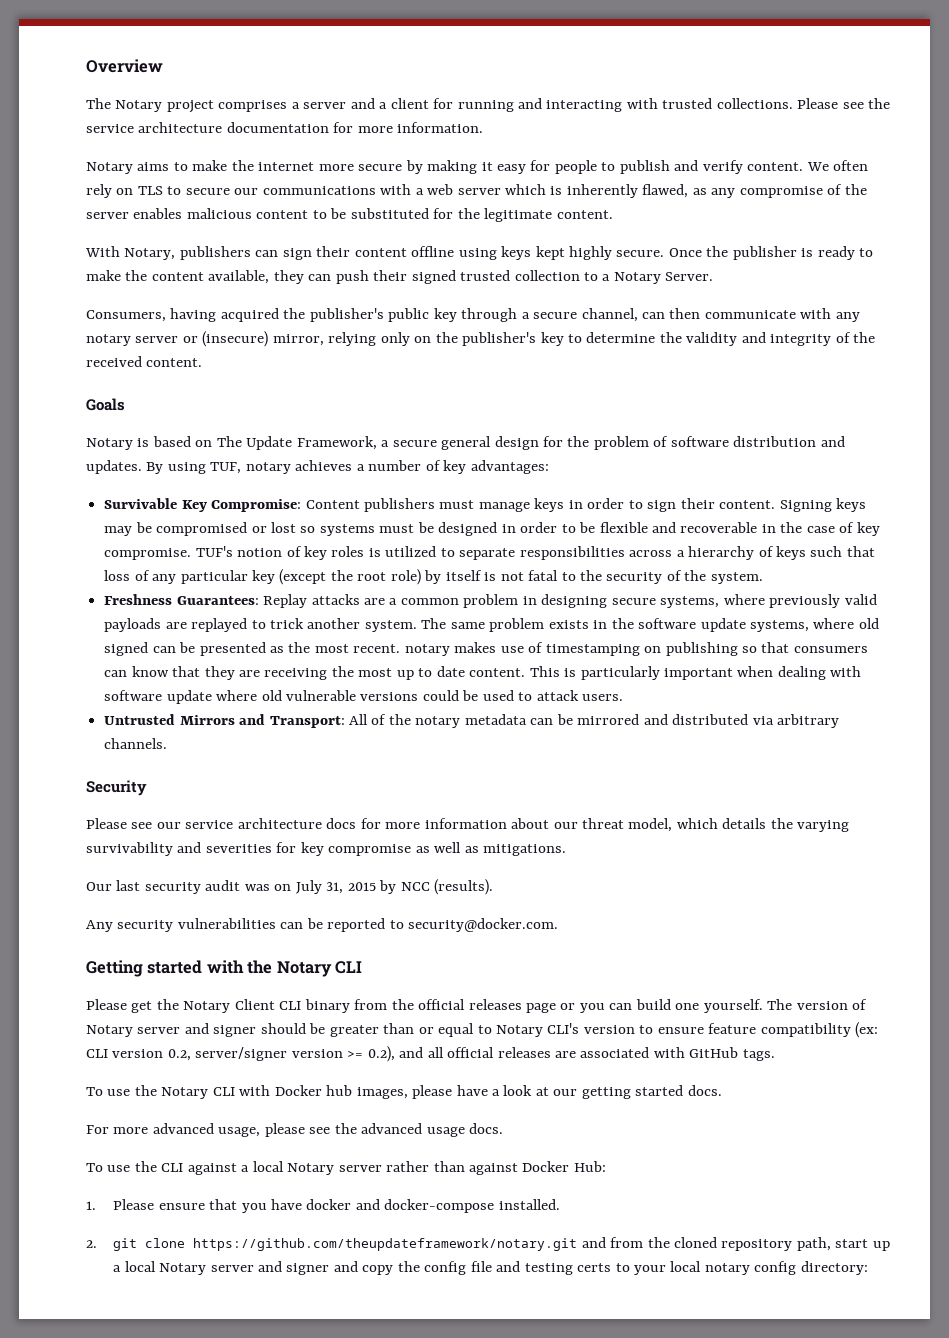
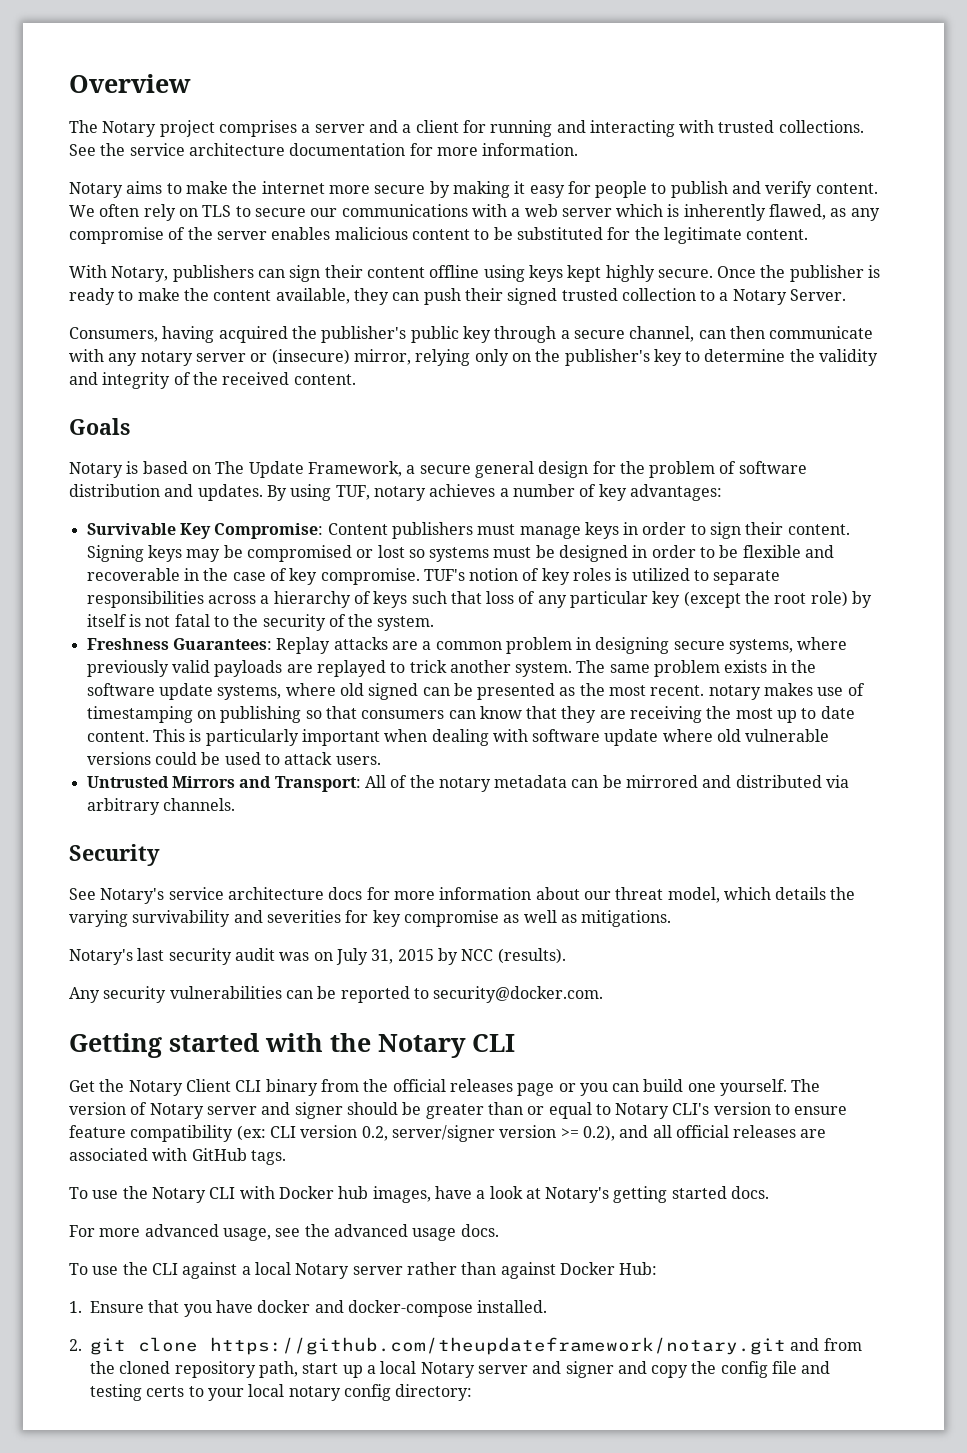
- Please see the service architecture documentation for more information.
+ See the service architecture documentation for more information.
- Please see our service architecture docs for more information about our threat model, which details the varying survivability and severities for key compromise as well as mitigations.
+ See Notary's service architecture docs for more information about our threat model, which details the varying survivability and severities for key compromise as well as mitigations.
- Our last security audit was on July 31, 2015 by NCC (results).
+ Notary's last security audit was on July 31, 2015 by NCC (results).
- Please get the Notary Client CLI binary from the official releases page or you can build one yourself.
+ Get the Notary Client CLI binary from the official releases page or you can build one yourself.
- To use the Notary CLI with Docker hub images, please have a look at our getting started docs.
+ To use the Notary CLI with Docker hub images, have a look at Notary's getting started docs.
- For more advanced usage, please see the advanced usage docs.
+ For more advanced usage, see the advanced usage docs.
- 1. Please ensure that you have docker and docker-compose installed.
+ 1. Ensure that you have docker and docker-compose installed.

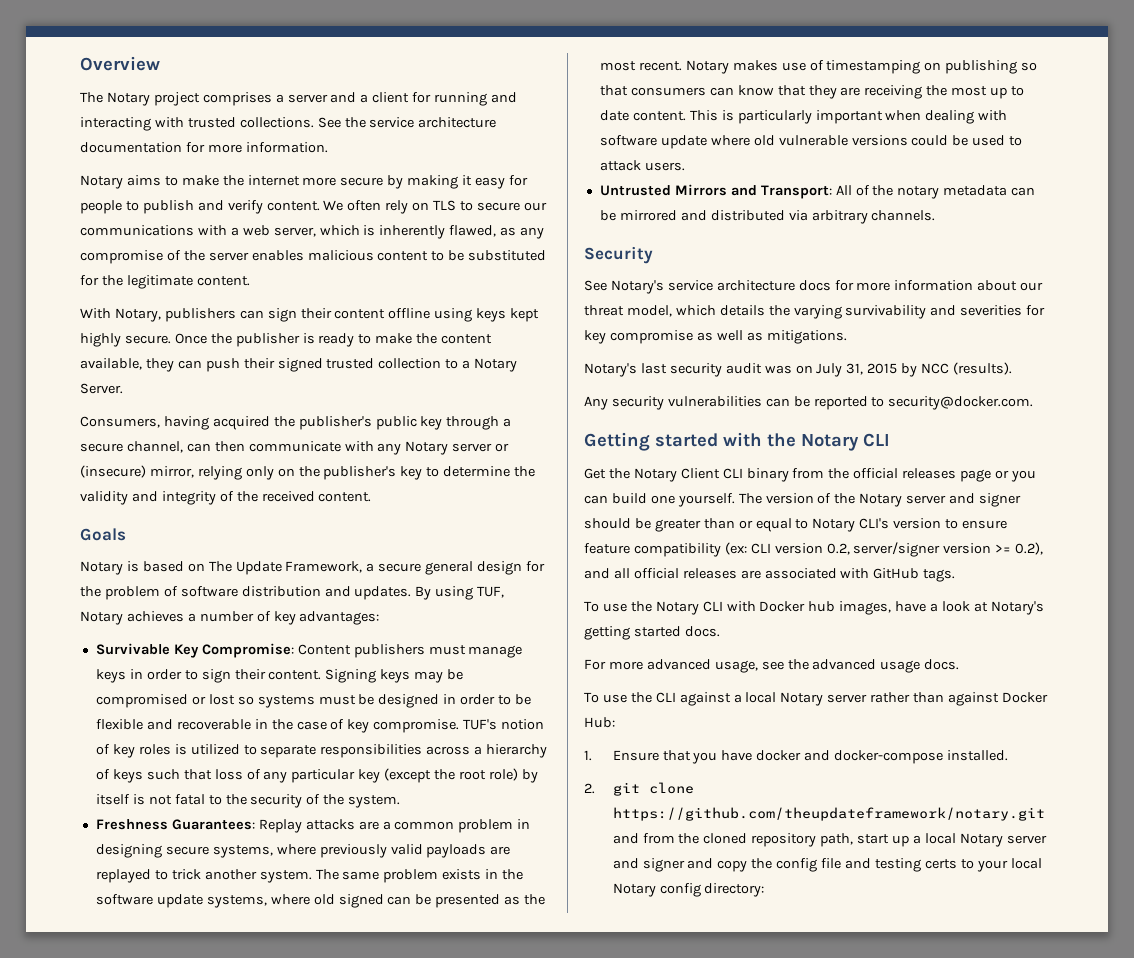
- We often rely on TLS to secure our communications with a web server which is inherently flawed, as any compromise of the server enables malicious content to be substituted for the legitimate content.
+ We often rely on TLS to secure our communications with a web server, which is inherently flawed, as any compromise of the server enables malicious content to be substituted for the legitimate content.
- Consumers, having acquired the publisher's public key through a secure channel, can then communicate with any notary server or (insecure) mirror, relying only on the publisher's key to determine the validity and integrity of the received content.
+ Consumers, having acquired the publisher's public key through a secure channel, can then communicate with any Notary server or (insecure) mirror, relying only on the publisher's key to determine the validity and integrity of the received content.
- By using TUF, notary achieves a number of key advantages:
+ By using TUF, Notary achieves a number of key advantages:
- The same problem exists in the software update systems, where old signed can be presented as the most recent. notary makes use of timestamping on publishing so that consumers can know that they are receiving the most up to date content.
+ The same problem exists in the software update systems, where old signed can be presented as the most recent. Notary makes use of timestamping on publishing so that consumers can know that they are receiving the most up to date content.
- The version of Notary server and signer should be greater than or equal to Notary CLI's version to ensure feature compatibility (ex: CLI version 0.2, server/signer version >= 0.2), and all official releases are associated with GitHub tags.
+ The version of the Notary server and signer should be greater than or equal to Notary CLI's version to ensure feature compatibility (ex: CLI version 0.2, server/signer version >= 0.2), and all official releases are associated with GitHub tags.
- 2. git clone https://github.com/theupdateframework/notary.git and from the cloned repository path, start up a local Notary server and signer and copy the config file and testing certs to your local notary config directory:
+ 2. git clone https://github.com/theupdateframework/notary.git and from the cloned repository path, start up a local Notary server and signer and copy the config file and testing certs to your local Notary config directory:

